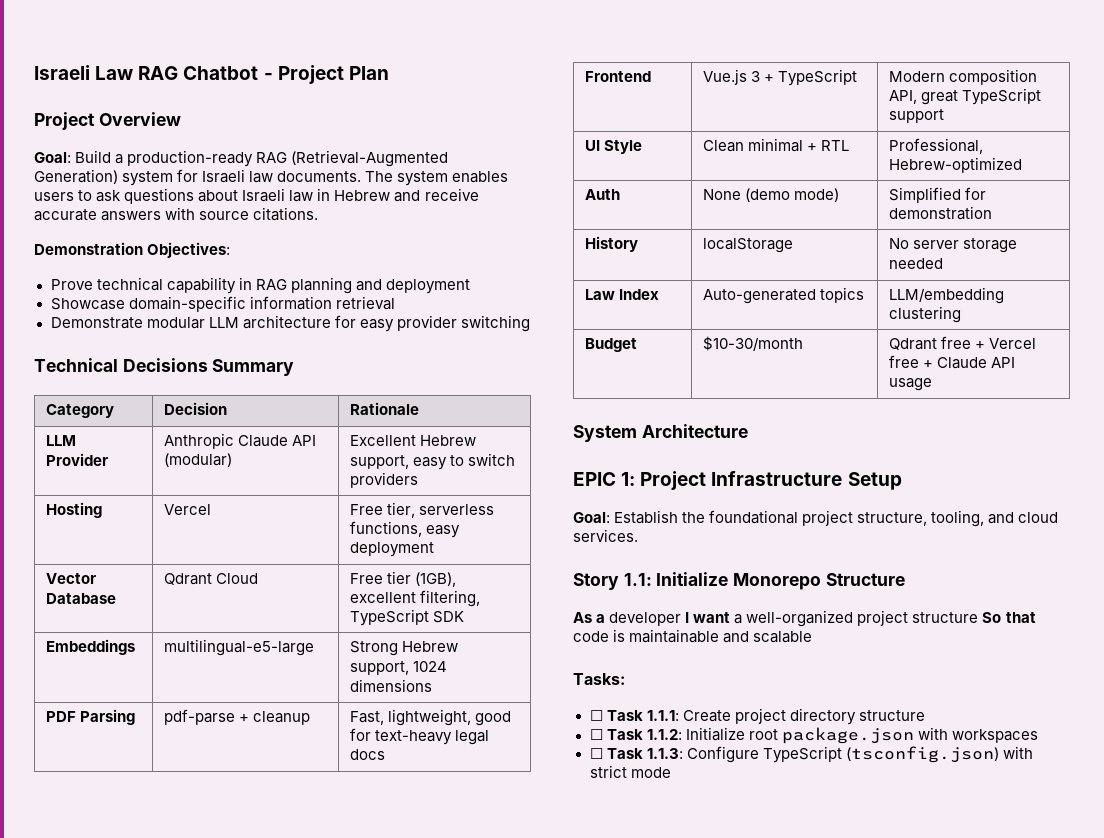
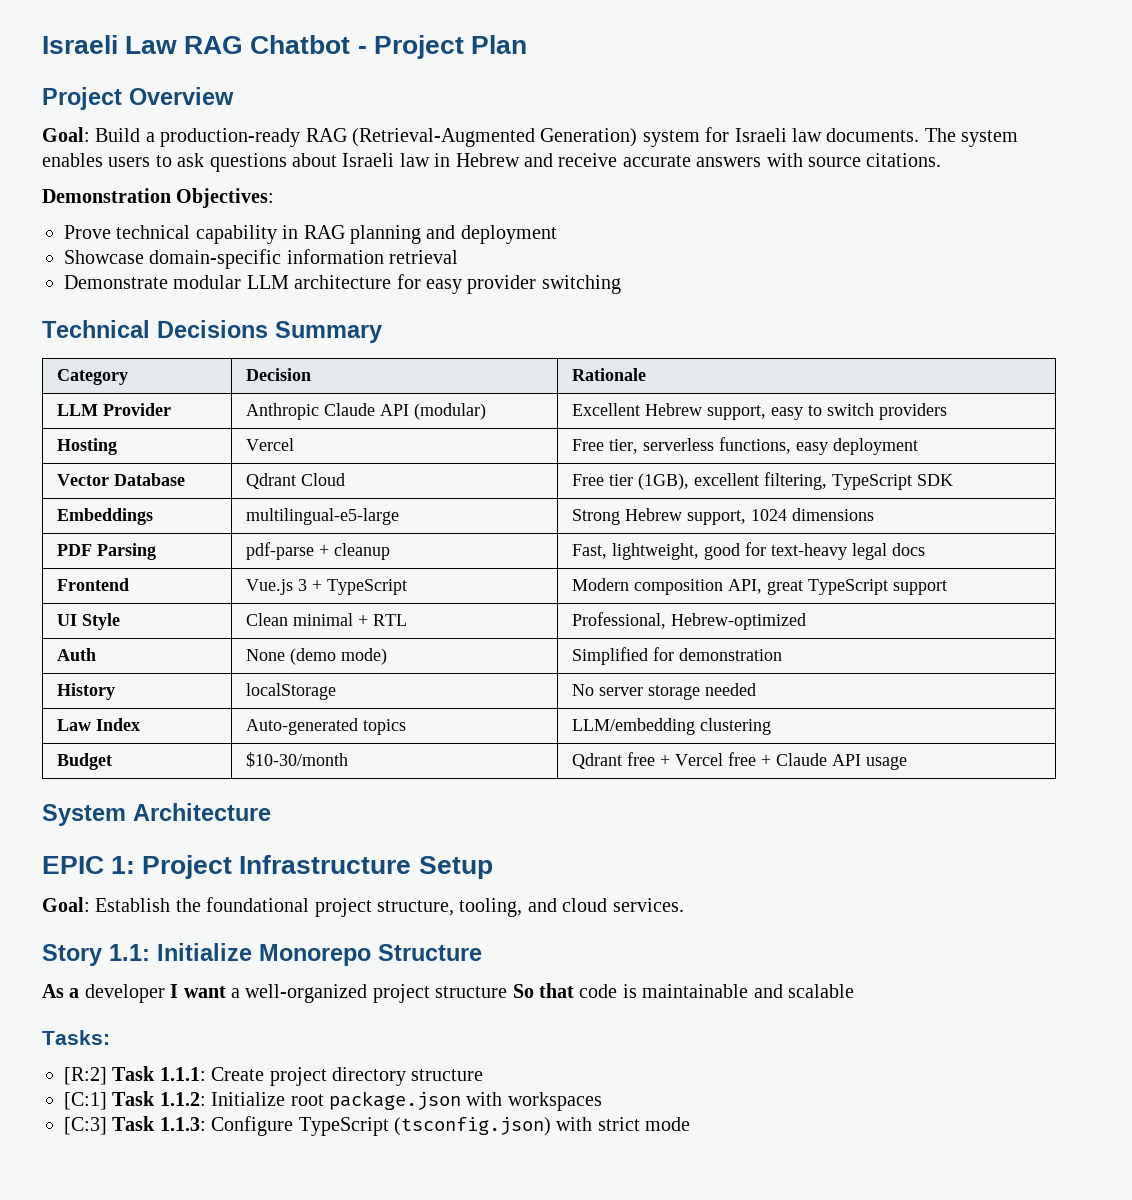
- ☐ Task 1.1.1: Create project directory structure
+ [R:2] Task 1.1.1: Create project directory structure
- ☐ Task 1.1.2: Initialize root package.json with workspaces
+ [C:1] Task 1.1.2: Initialize root package.json with workspaces
- ☐ Task 1.1.3: Configure TypeScript (tsconfig.json) with strict mode
+ [C:3] Task 1.1.3: Configure TypeScript (tsconfig.json) with strict mode

